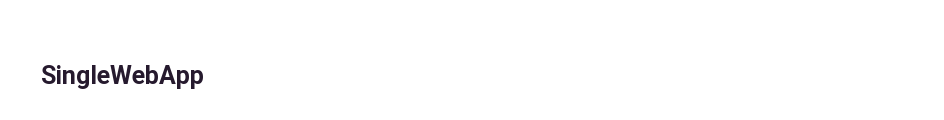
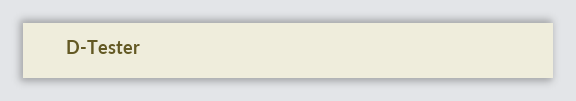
- SingleWebApp
+ D-Tester

